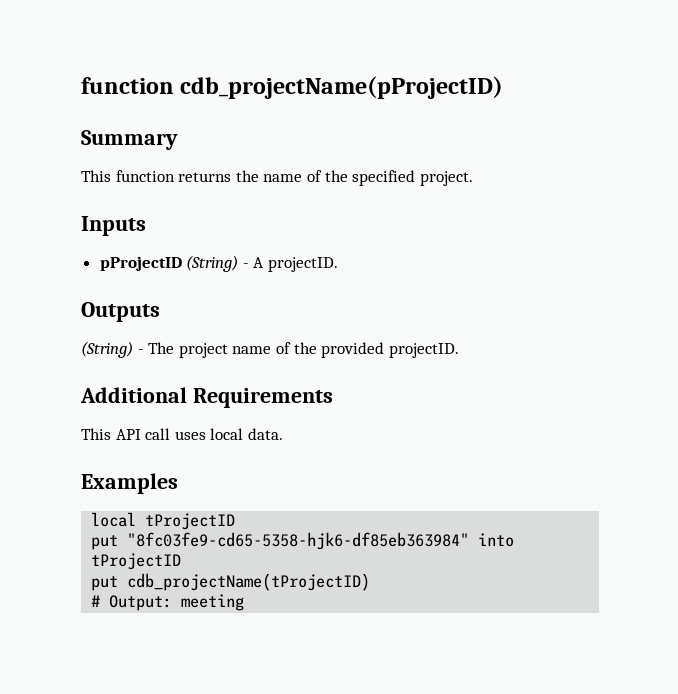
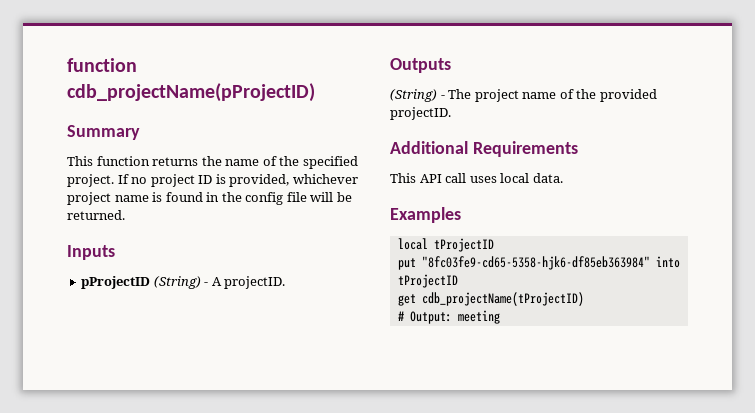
+ If no project ID is provided, whichever project name is found in the config file will be returned.
- put cdb_projectName(tProjectID)
+ get cdb_projectName(tProjectID)

